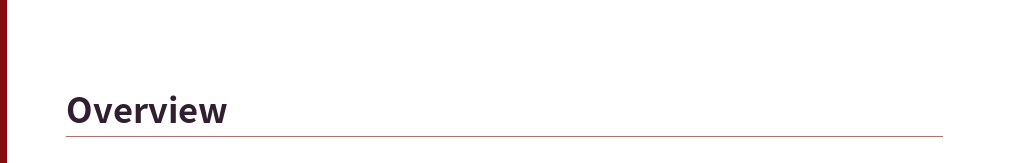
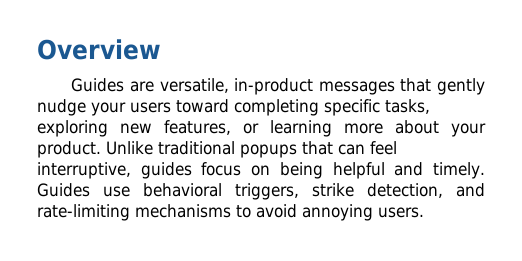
+ Guides are versatile, in-product messages that gently nudge your users toward completing specific tasks, exploring new features, or learning more about your product. Unlike traditional popups that can feel interruptive, guides focus on being helpful and timely. Guides use behavioral triggers, strike detection, and rate-limiting mechanisms to avoid annoying users.

